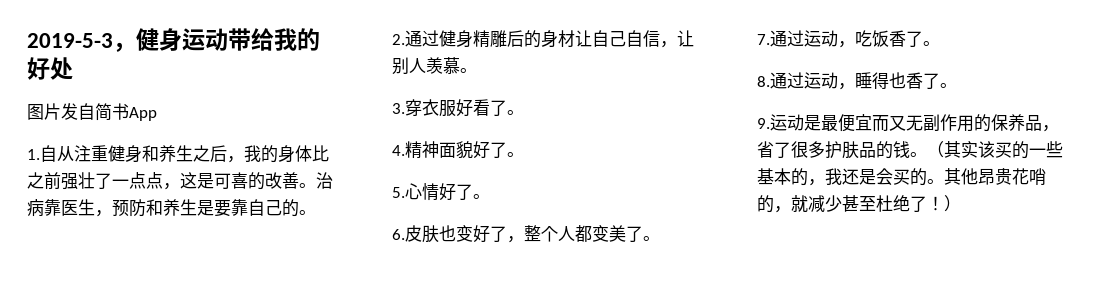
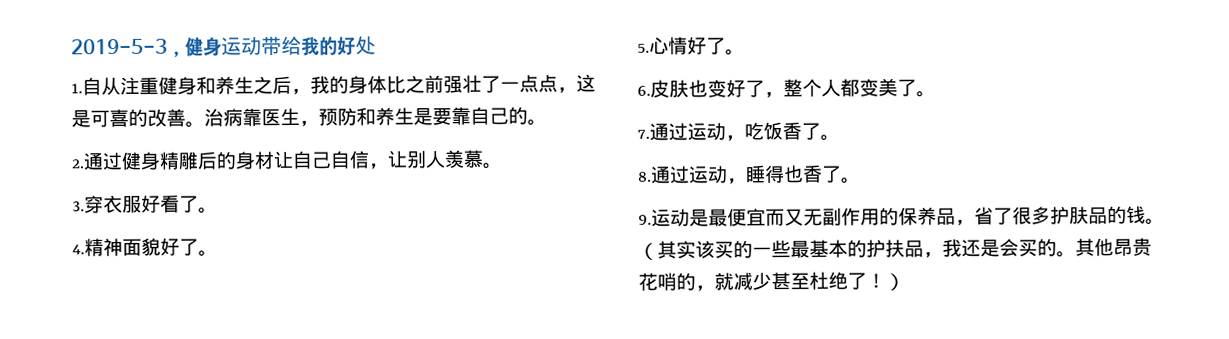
- 图片发自简书App
- （其实该买的一些基本的，我还是会买的。
+ （其实该买的一些最基本的护扶品，我还是会买的。

